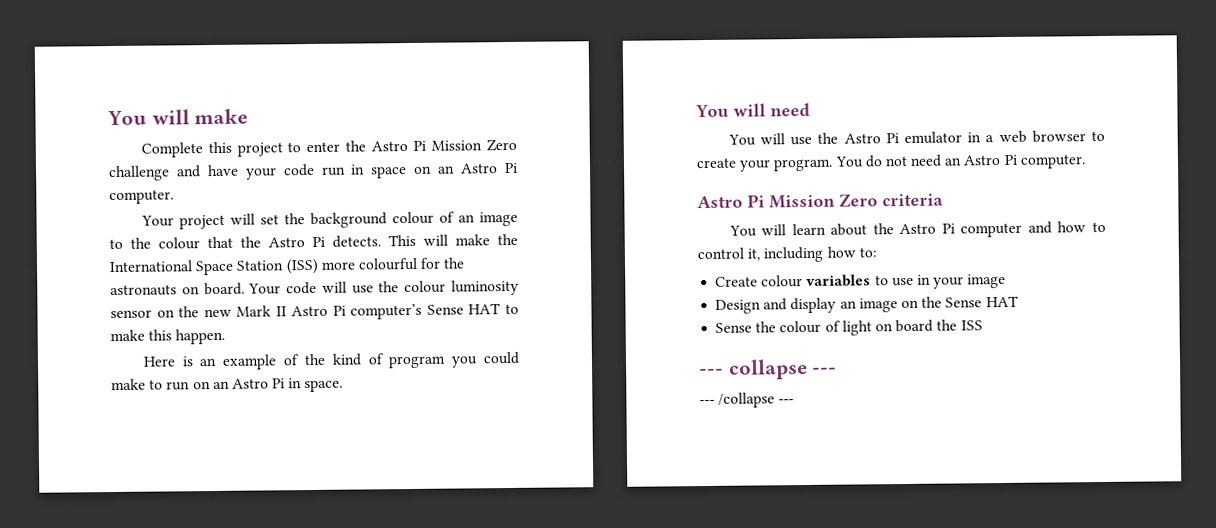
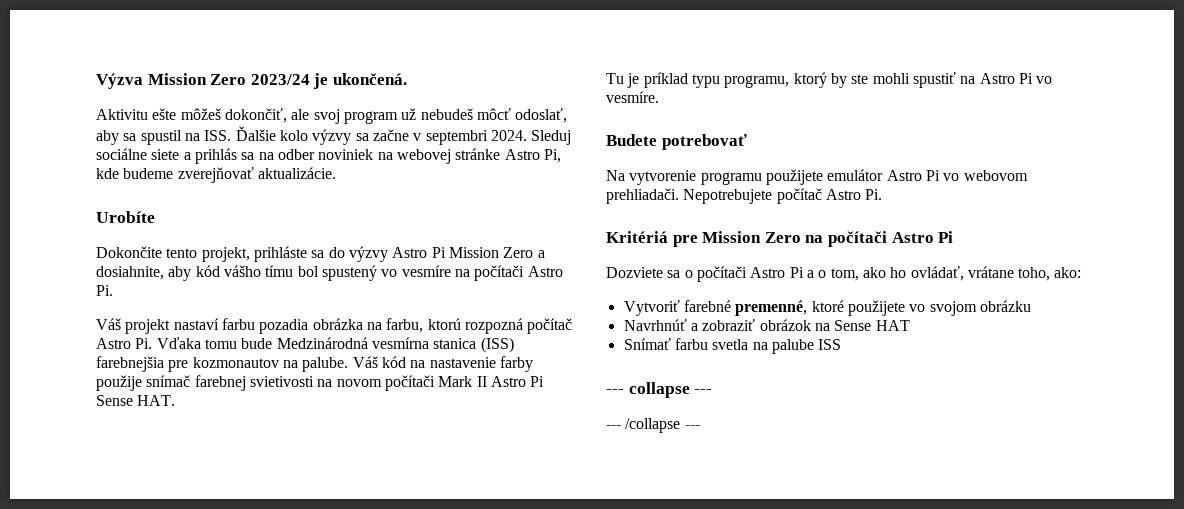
- You will make
- Complete this project to enter the Astro Pi Mission Zero challenge and have your code run in space on an Astro Pi computer.
- Your project will set the background colour of an image to the colour that the Astro Pi detects. This will make the International Space Station (ISS) more colourful for the astronauts on board. Your code will use the colour luminosity sensor on the new Mark II Astro Pi computer’s Sense HAT to make this happen.
- Here is an example of the kind of program you could make to run on an Astro Pi in space.
- You will need
- You will use the Astro Pi emulator in a web browser to create your program. You do not need an Astro Pi computer.
- Astro Pi Mission Zero criteria
- You will learn about the Astro Pi computer and how to control it, including how to:
- Create colour variables to use in your image
- Design and display an image on the Sense HAT
- Sense the colour of light on board the ISS
+ Výzva Mission Zero 2023/24 je ukončená.
+ Aktivitu ešte môžeš dokončiť, ale svoj program už nebudeš môcť odoslať, aby sa spustil na ISS. Ďalšie kolo výzvy sa začne v septembri 2024. Sleduj sociálne siete a prihlás sa na odber noviniek na webovej stránke Astro Pi, kde budeme zverejňovať aktualizácie.
+ Urobíte
+ Dokončite tento projekt, prihláste sa do výzvy Astro Pi Mission Zero a dosiahnite, aby kód vášho tímu bol spustený vo vesmíre na počítači Astro Pi.
+ Váš projekt nastaví farbu pozadia obrázka na farbu, ktorú rozpozná počítač Astro Pi. Vďaka tomu bude Medzinárodná vesmírna stanica (ISS) farebnejšia pre kozmonautov na palube. Váš kód na nastavenie farby použije snímač farebnej svietivosti na novom počítači Mark II Astro Pi Sense HAT.
+ Tu je príklad typu programu, ktorý by ste mohli spustiť na Astro Pi vo vesmíre.
+ Budete potrebovať
+ Na vytvorenie programu použijete emulátor Astro Pi vo webovom prehliadači. Nepotrebujete počítač Astro Pi.
+ Kritériá pre Mission Zero na počítači Astro Pi
+ Dozviete sa o počítači Astro Pi a o tom, ako ho ovládať, vrátane toho, ako:
+ Vytvoriť farebné premenné, ktoré použijete vo svojom obrázku
+ Navrhnúť a zobraziť obrázok na Sense HAT
+ Snímať farbu svetla na palube ISS

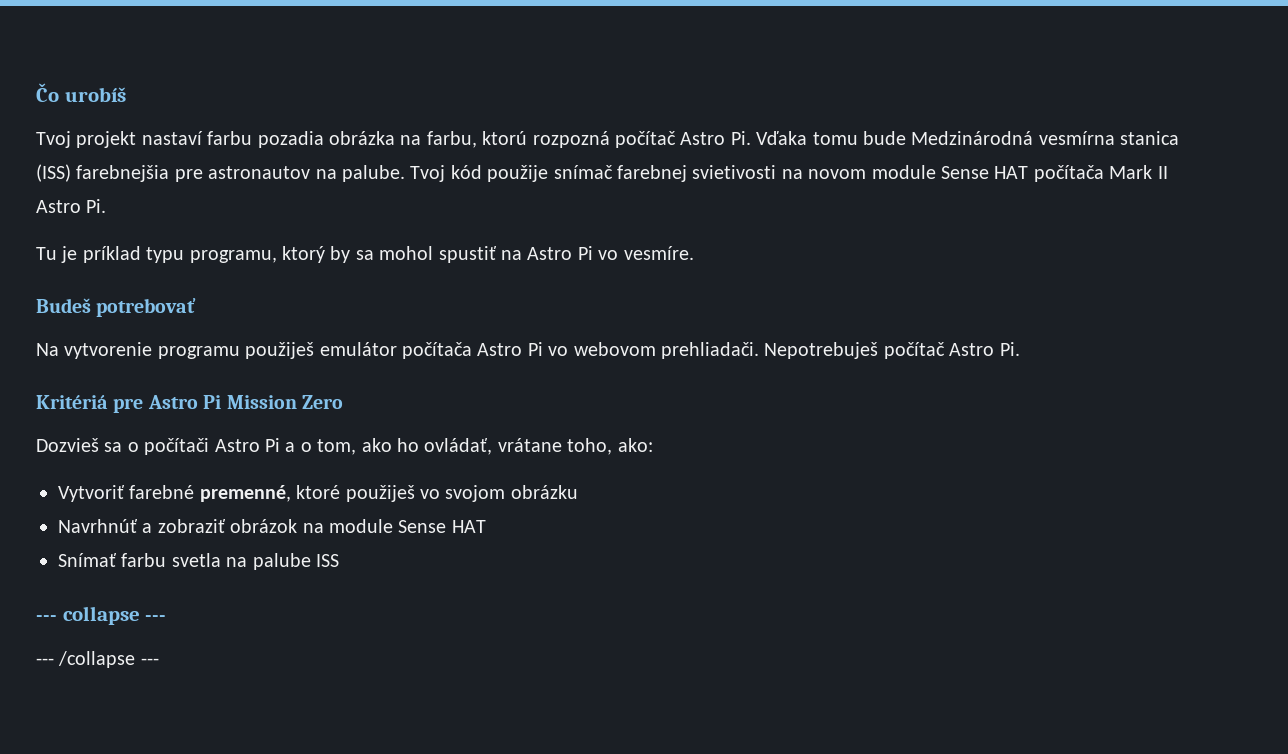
- Výzva Mission Zero 2023/24 je ukončená.
- Aktivitu ešte môžeš dokončiť, ale svoj program už nebudeš môcť odoslať, aby sa spustil na ISS. Ďalšie kolo výzvy sa začne v septembri 2024. Sleduj sociálne siete a prihlás sa na odber noviniek na webovej stránke Astro Pi, kde budeme zverejňovať aktualizácie.
- Urobíte
- Dokončite tento projekt, prihláste sa do výzvy Astro Pi Mission Zero a dosiahnite, aby kód vášho tímu bol spustený vo vesmíre na počítači Astro Pi.
- Váš projekt nastaví farbu pozadia obrázka na farbu, ktorú rozpozná počítač Astro Pi. Vďaka tomu bude Medzinárodná vesmírna stanica (ISS) farebnejšia pre kozmonautov na palube.
+ Čo urobíš
+ Tvoj projekt nastaví farbu pozadia obrázka na farbu, ktorú rozpozná počítač Astro Pi. Vďaka tomu bude Medzinárodná vesmírna stanica (ISS) farebnejšia pre astronautov na palube.
- Váš kód na nastavenie farby použije snímač farebnej svietivosti na novom počítači Mark II Astro Pi Sense HAT.
+ Tvoj kód použije snímač farebnej svietivosti na novom module Sense HAT počítača Mark II Astro Pi.
- Tu je príklad typu programu, ktorý by ste mohli spustiť na Astro Pi vo vesmíre.
+ Tu je príklad typu programu, ktorý by sa mohol spustiť na Astro Pi vo vesmíre.
- Budete potrebovať
+ Budeš potrebovať
- Na vytvorenie programu použijete emulátor Astro Pi vo webovom prehliadači.
+ Na vytvorenie programu použiješ emulátor počítača Astro Pi vo webovom prehliadači.
- Nepotrebujete počítač Astro Pi.
+ Nepotrebuješ počítač Astro Pi.
- Kritériá pre Mission Zero na počítači Astro Pi
- Dozviete sa o počítači Astro Pi a o tom, ako ho ovládať, vrátane toho, ako:
+ Kritériá pre Astro Pi Mission Zero
+ Dozvieš sa o počítači Astro Pi a o tom, ako ho ovládať, vrátane toho, ako:
- Vytvoriť farebné premenné, ktoré použijete vo svojom obrázku
+ Vytvoriť farebné premenné, ktoré použiješ vo svojom obrázku
- Navrhnúť a zobraziť obrázok na Sense HAT
+ Navrhnúť a zobraziť obrázok na module Sense HAT

